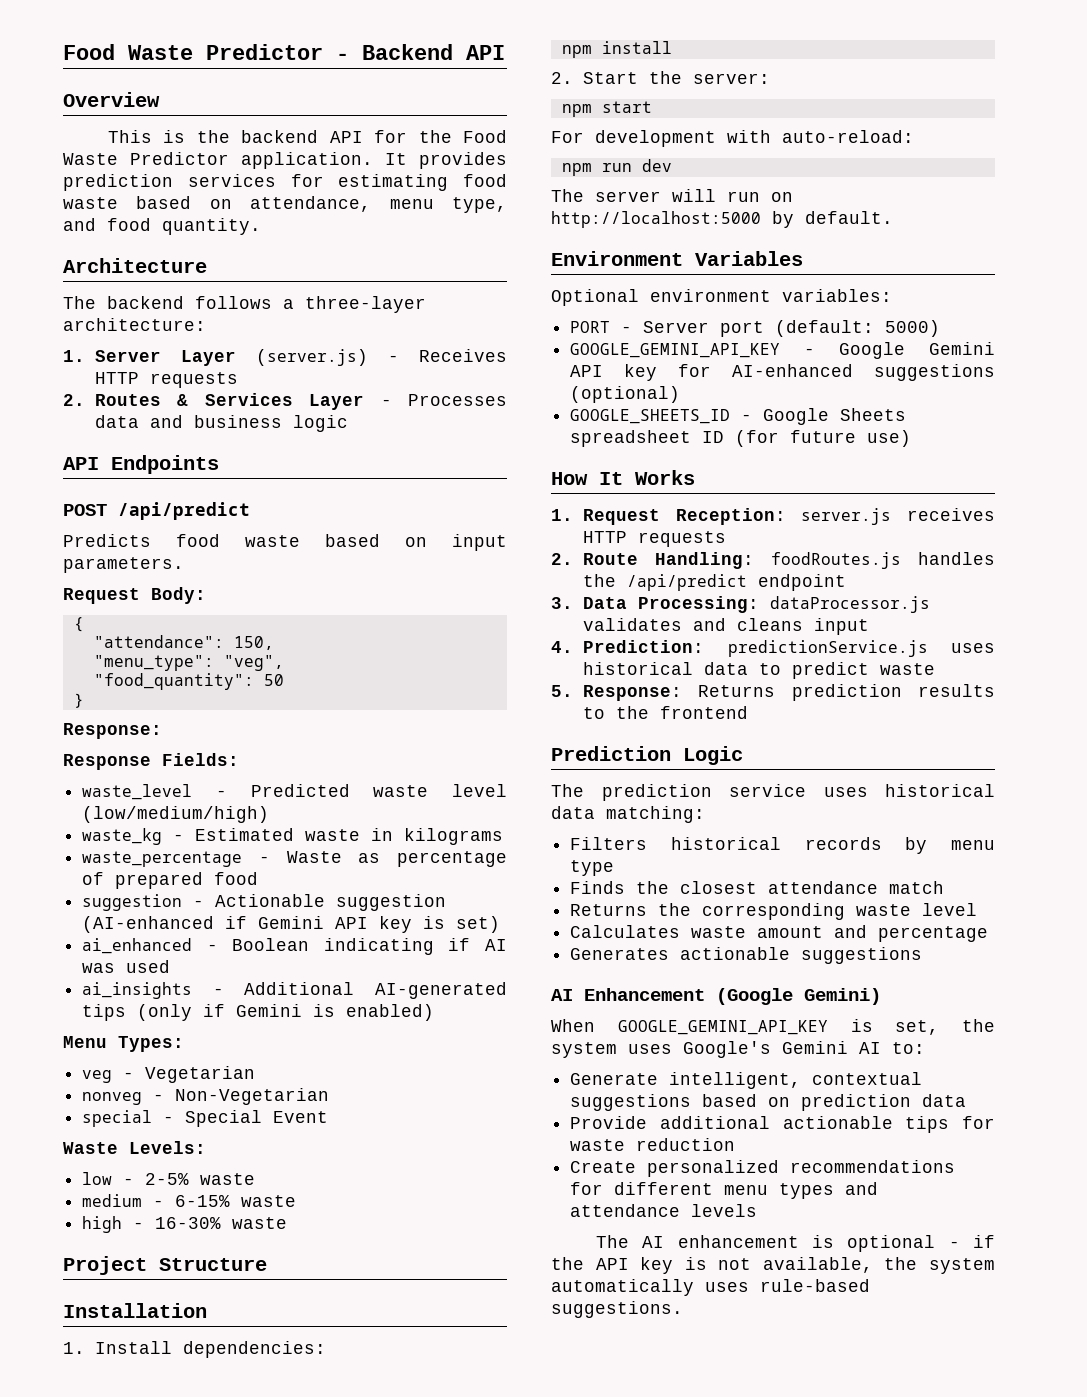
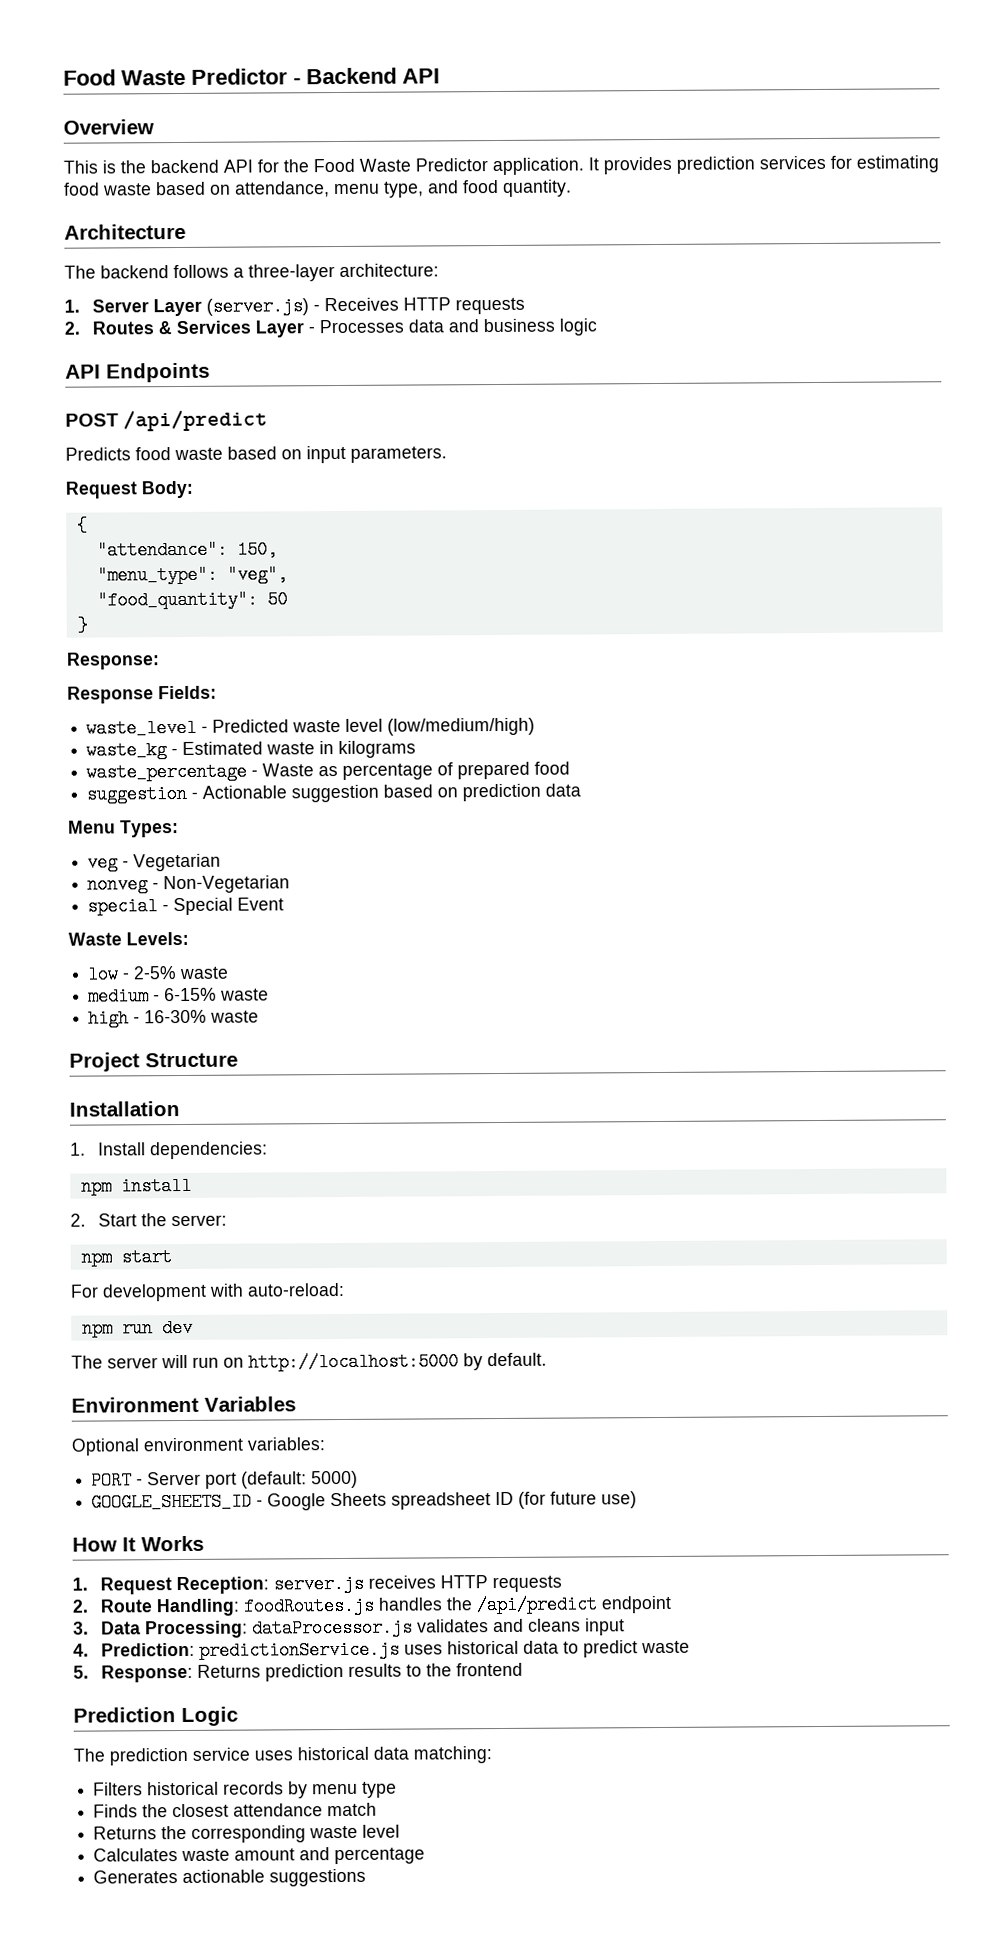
- suggestion - Actionable suggestion (AI-enhanced if Gemini API key is set)
- ai_enhanced - Boolean indicating if AI was used
- ai_insights - Additional AI-generated tips (only if Gemini is enabled)
+ suggestion - Actionable suggestion based on prediction data
- GOOGLE_GEMINI_API_KEY - Google Gemini API key for AI-enhanced suggestions (optional)
- AI Enhancement (Google Gemini)
- When GOOGLE_GEMINI_API_KEY is set, the system uses Google's Gemini AI to:
- Generate intelligent, contextual suggestions based on prediction data
- Provide additional actionable tips for waste reduction
- Create personalized recommendations for different menu types and attendance levels
- The AI enhancement is optional - if the API key is not available, the system automatically uses rule-based suggestions.

